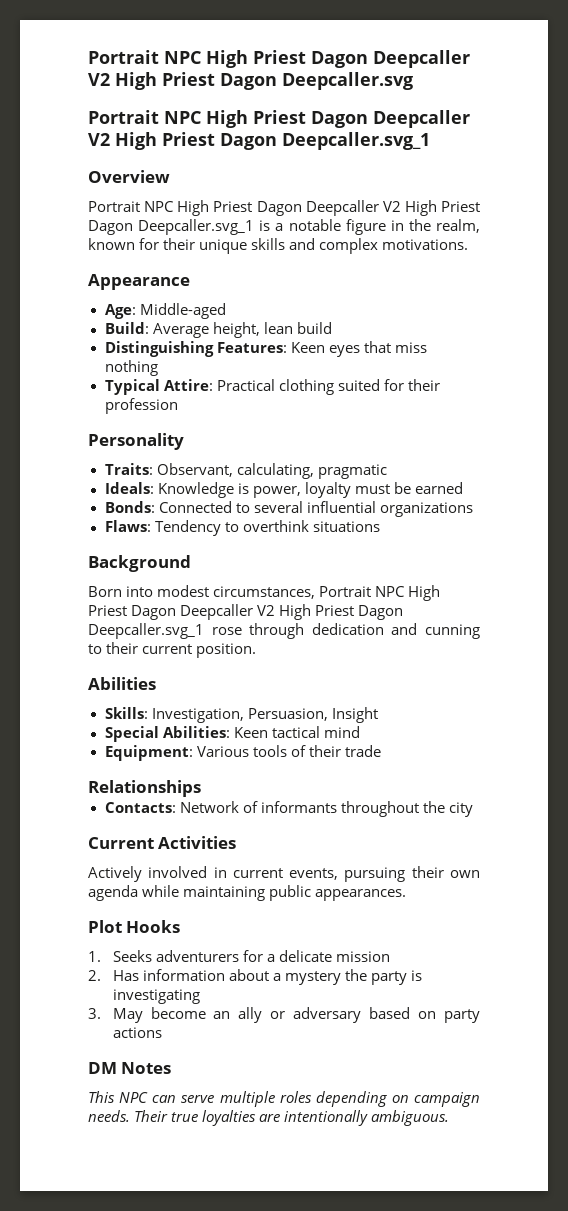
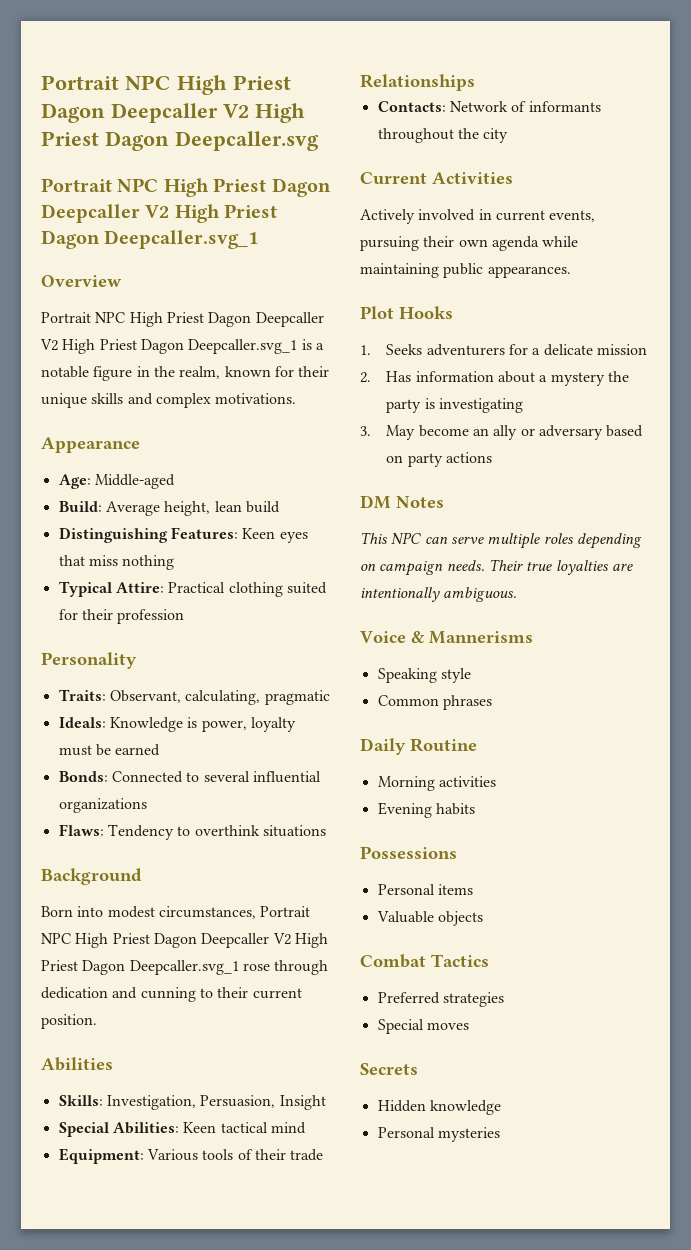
+ Voice & Mannerisms
+ Speaking style
+ Common phrases
+ Daily Routine
+ Morning activities
+ Evening habits
+ Possessions
+ Personal items
+ Valuable objects
+ Combat Tactics
+ Preferred strategies
+ Special moves
+ Secrets
+ Hidden knowledge
+ Personal mysteries

